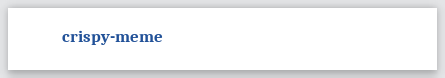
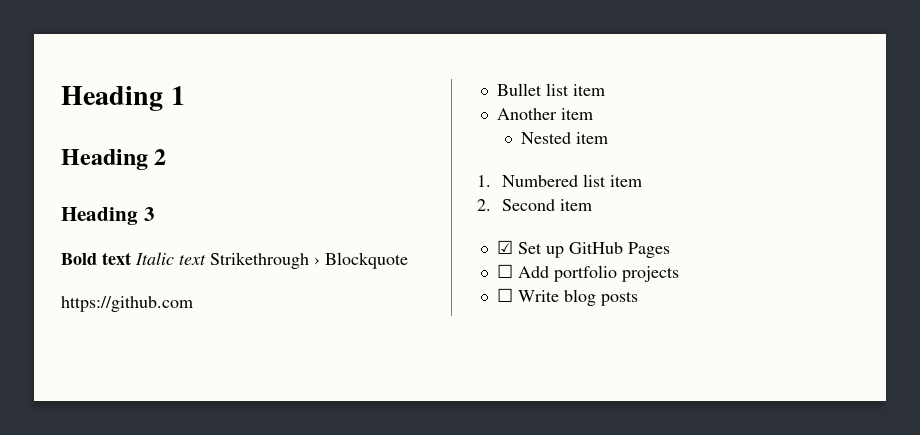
- crispy-meme
+ Heading 1
+ Heading 2
+ Heading 3
+ Bold text Italic text Strikethrough › Blockquote
+ https://github.com
+ Bullet list item
+ Another item
+ Nested item
+ 1. Numbered list item
+ 2. Second item
+ ☑ Set up GitHub Pages
+ ☐ Add portfolio projects
+ ☐ Write blog posts

